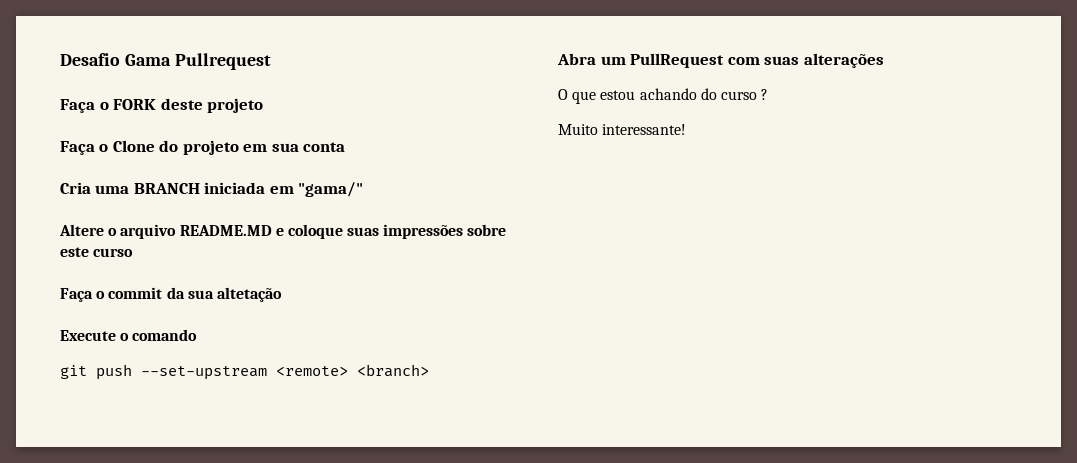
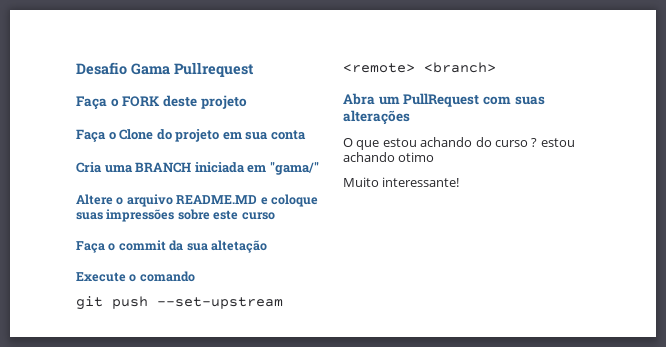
- O que estou achando do curso ?
+ O que estou achando do curso ? estou achando otimo

